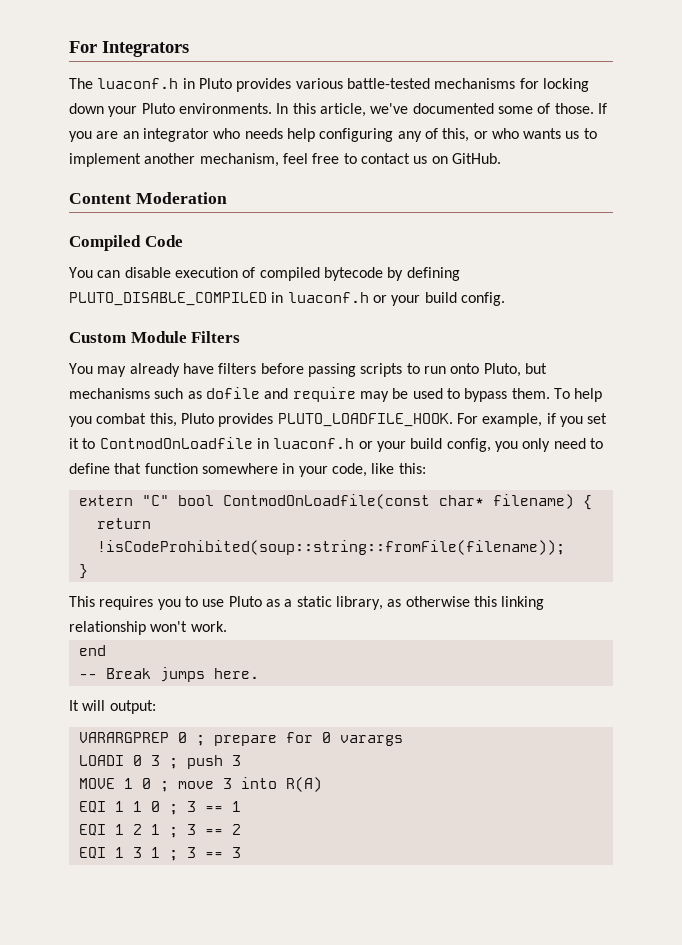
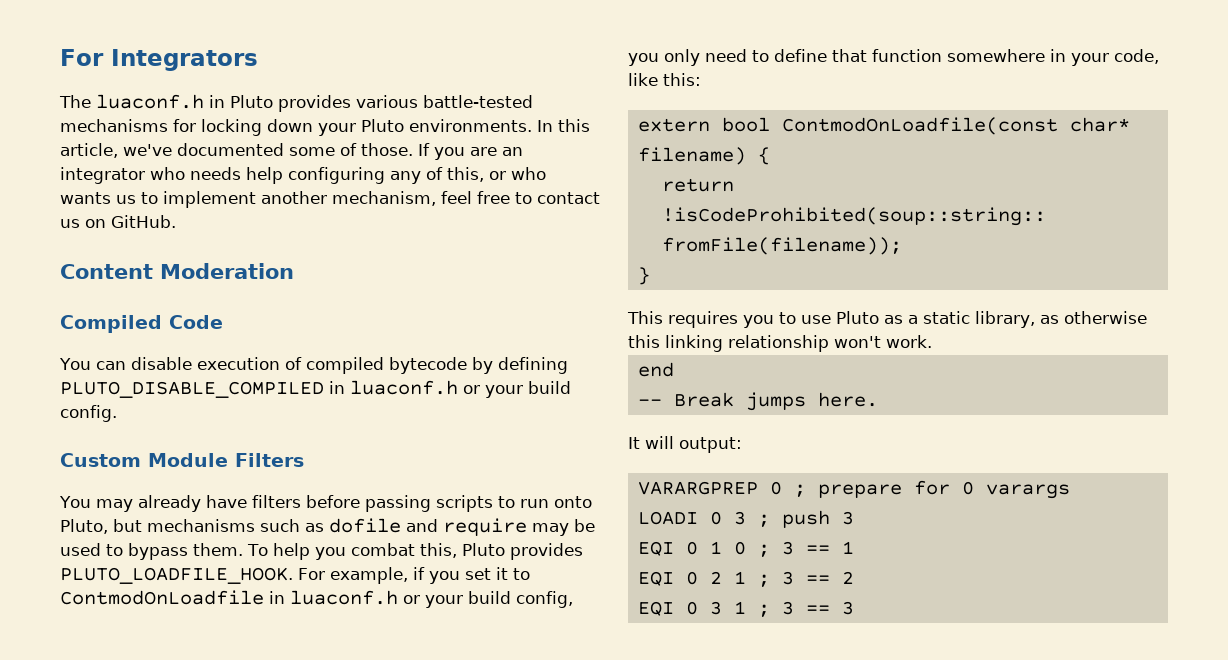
- extern "C" bool ContmodOnLoadfile(const char* filename) {
+ extern bool ContmodOnLoadfile(const char* filename) {
- MOVE 1 0 ; move 3 into R(A)
- EQI 1 1 0 ; 3 == 1
+ EQI 0 1 0 ; 3 == 1
- EQI 1 2 1 ; 3 == 2
+ EQI 0 2 1 ; 3 == 2
- EQI 1 3 1 ; 3 == 3
+ EQI 0 3 1 ; 3 == 3

